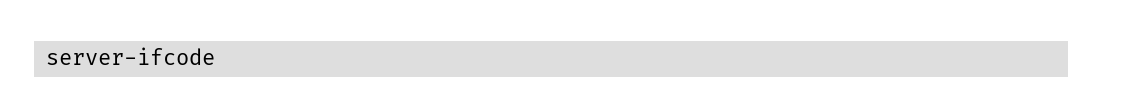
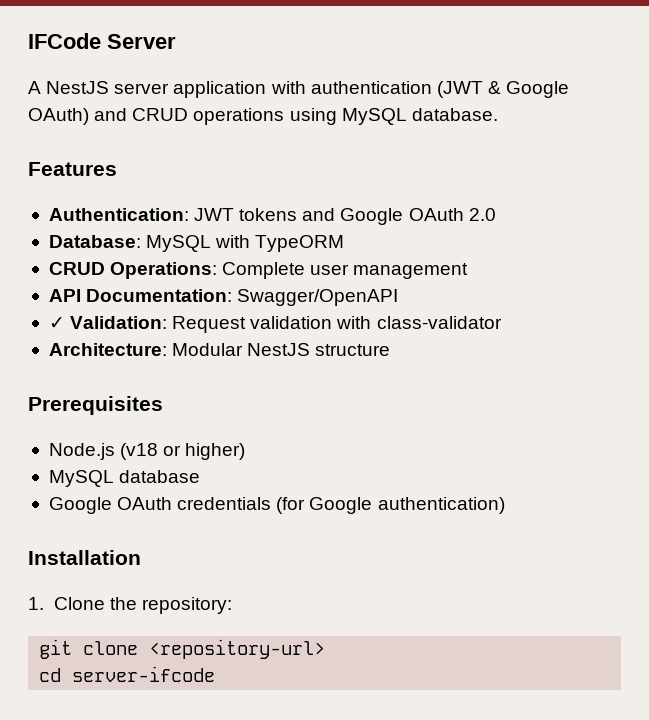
- server-ifcode
+ IFCode Server
+ A NestJS server application with authentication (JWT & Google OAuth) and CRUD operations using MySQL database.
+ Features
+ Authentication: JWT tokens and Google OAuth 2.0
+ Database: MySQL with TypeORM
+ CRUD Operations: Complete user management
+ API Documentation: Swagger/OpenAPI
+ ✓ Validation: Request validation with class-validator
+ Architecture: Modular NestJS structure
+ Prerequisites
+ Node.js (v18 or higher)
+ MySQL database
+ Google OAuth credentials (for Google authentication)
+ Installation
+ 1. Clone the repository:
+ git clone <repository-url>
+ cd server-ifcode

